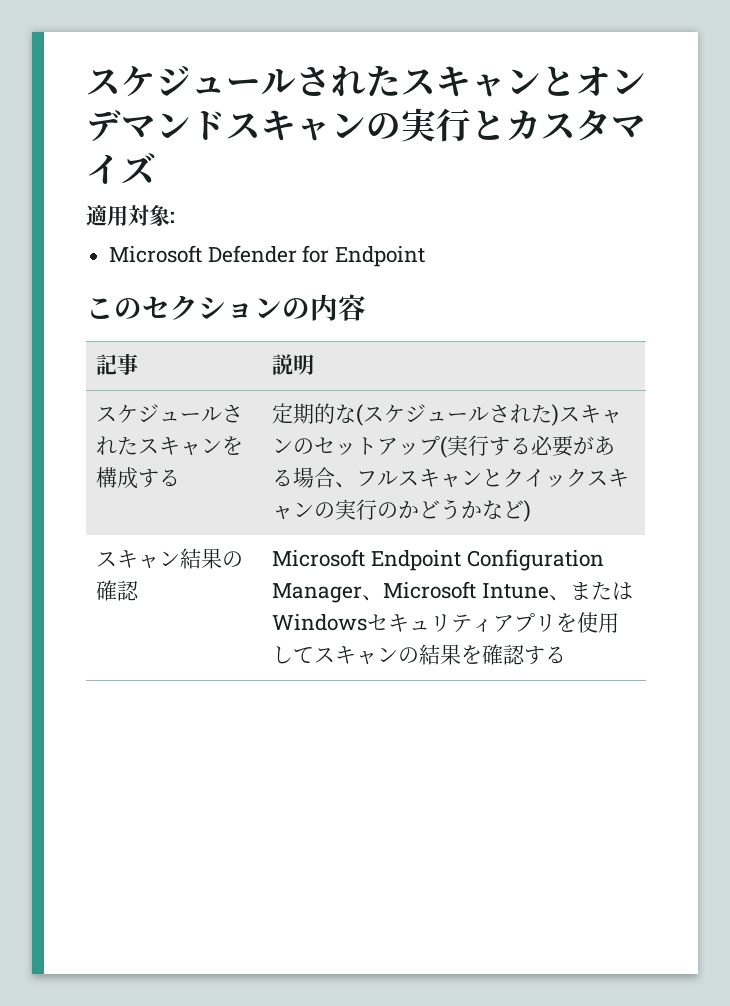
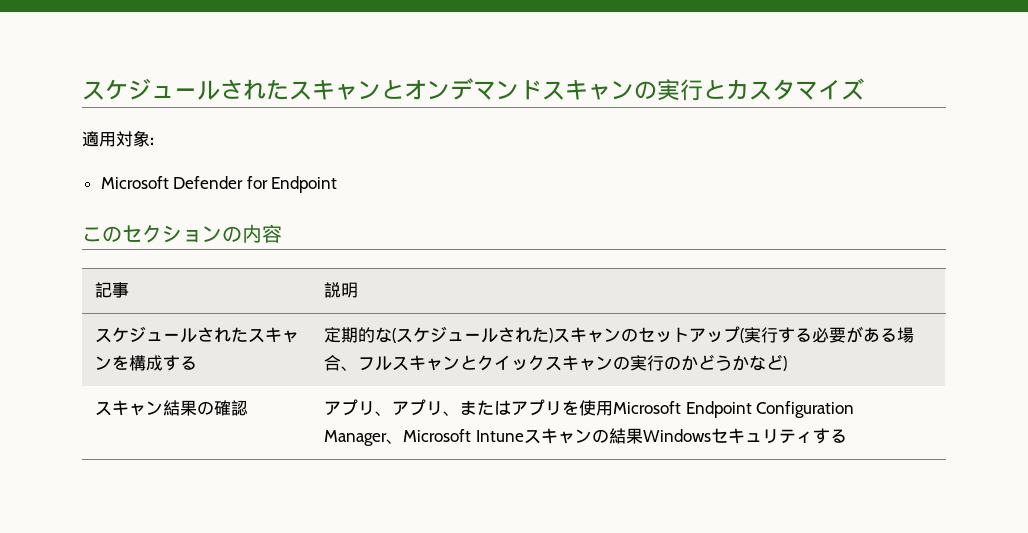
- スキャン結果の確認 | Microsoft Endpoint Configuration Manager、Microsoft Intune、またはWindowsセキュリティアプリを使用してスキャンの結果を確認する
+ スキャン結果の確認 | アプリ、アプリ、またはアプリを使用Microsoft Endpoint Configuration Manager、Microsoft Intuneスキャンの結果Windowsセキュリティする

